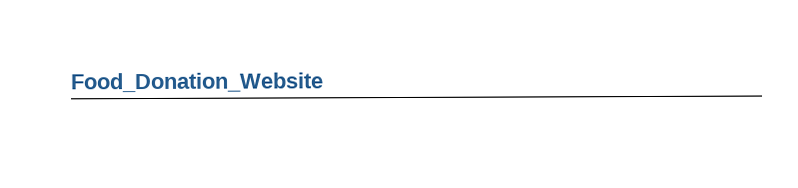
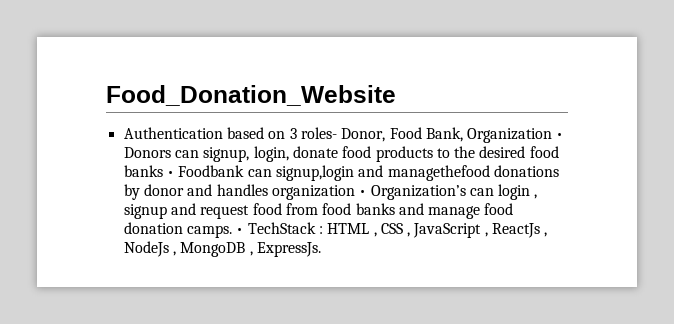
+ Authentication based on 3 roles- Donor, Food Bank, Organization • Donors can signup, login, donate food products to the desired food banks • Foodbank can signup,login and managethefood donations by donor and handles organization • Organization’s can login , signup and request food from food banks and manage food donation camps. • TechStack : HTML , CSS , JavaScript , ReactJs , NodeJs , MongoDB , ExpressJs.

